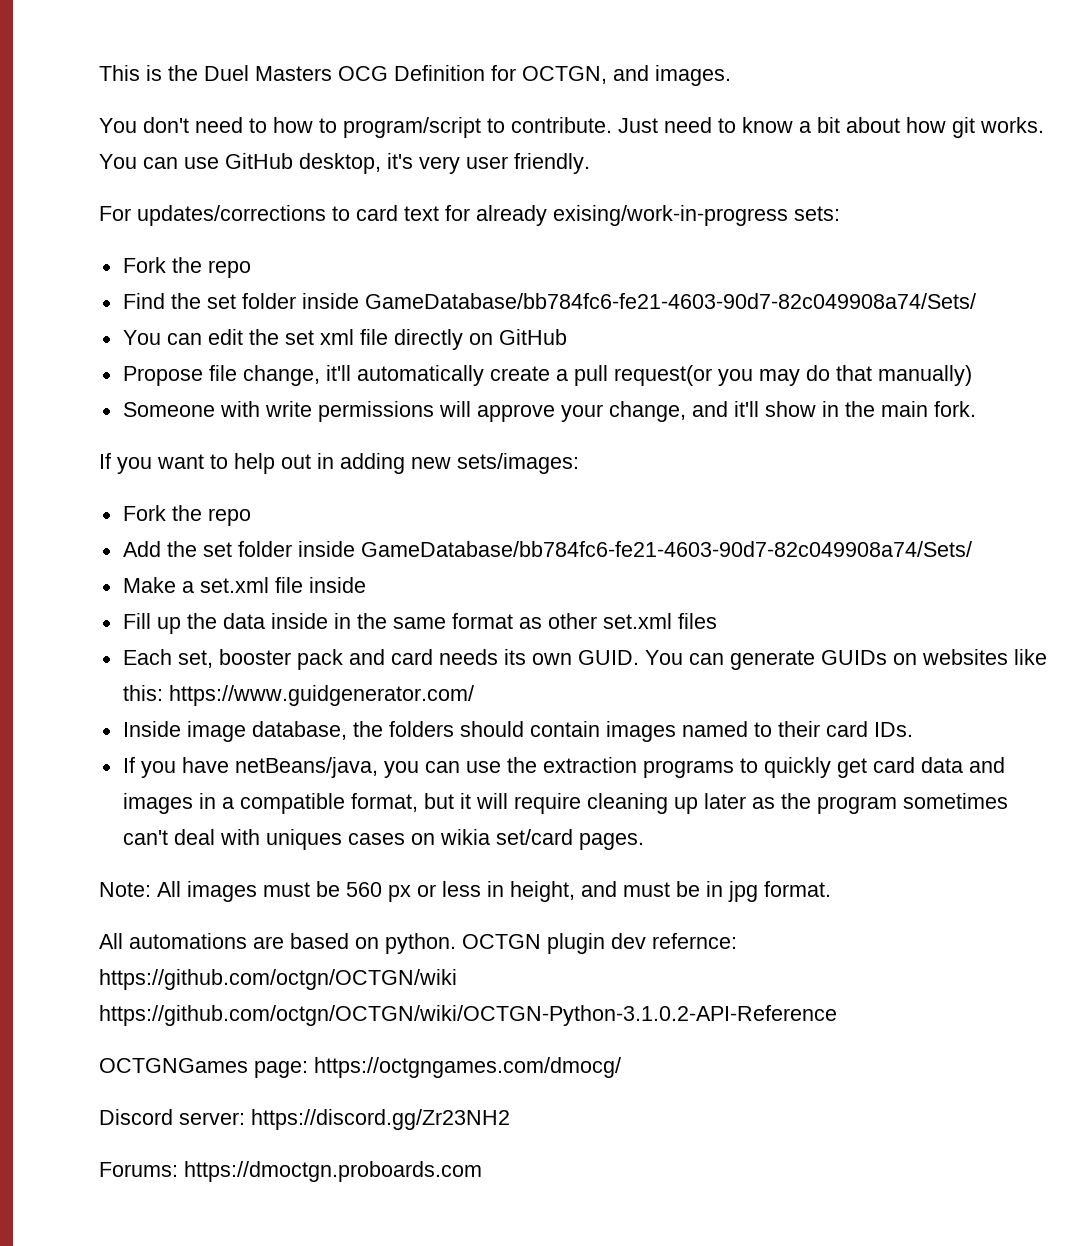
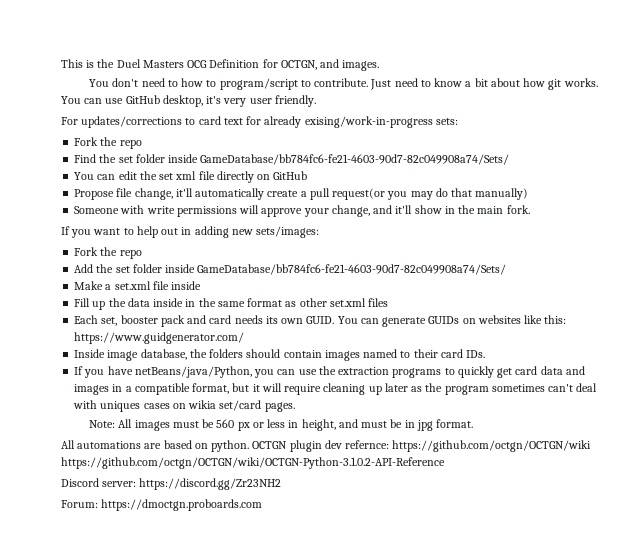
- If you have netBeans/java, you can use the extraction programs to quickly get card data and images in a compatible format, but it will require cleaning up later as the program sometimes can't deal with uniques cases on wikia set/card pages.
+ If you have netBeans/java/Python, you can use the extraction programs to quickly get card data and images in a compatible format, but it will require cleaning up later as the program sometimes can't deal with uniques cases on wikia set/card pages.
- OCTGNGames page: https://octgngames.com/dmocg/
- Forums: https://dmoctgn.proboards.com
+ Forum: https://dmoctgn.proboards.com

